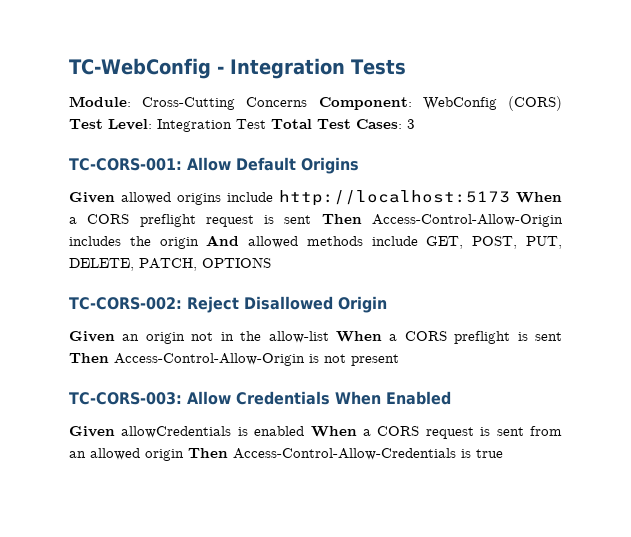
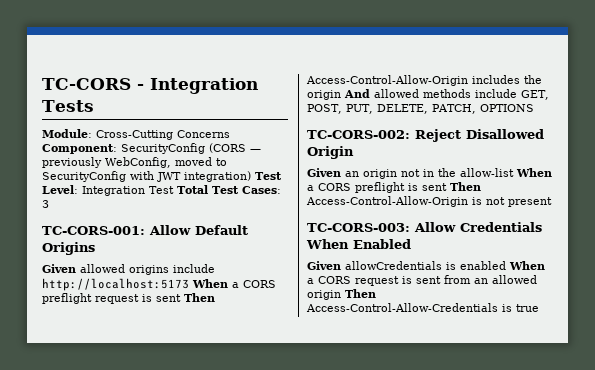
- TC-WebConfig - Integration Tests
+ TC-CORS - Integration Tests
- Module: Cross-Cutting Concerns Component: WebConfig (CORS) Test Level: Integration Test Total Test Cases: 3
+ Module: Cross-Cutting Concerns Component: SecurityConfig (CORS — previously WebConfig, moved to SecurityConfig with JWT integration) Test Level: Integration Test Total Test Cases: 3

